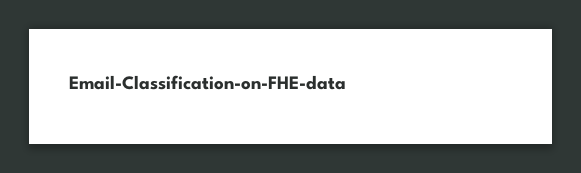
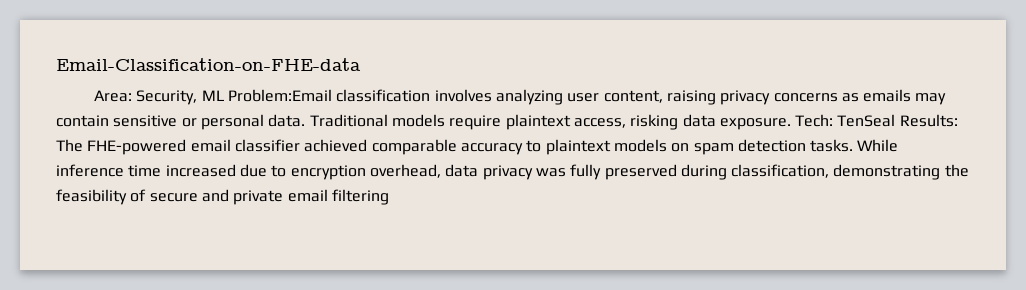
+ Area: Security, ML Problem:Email classification involves analyzing user content, raising privacy concerns as emails may contain sensitive or personal data. Traditional models require plaintext access, risking data exposure. Tech: TenSeal Results: The FHE-powered email classifier achieved comparable accuracy to plaintext models on spam detection tasks. While inference time increased due to encryption overhead, data privacy was fully preserved during classification, demonstrating the feasibility of secure and private email filtering

